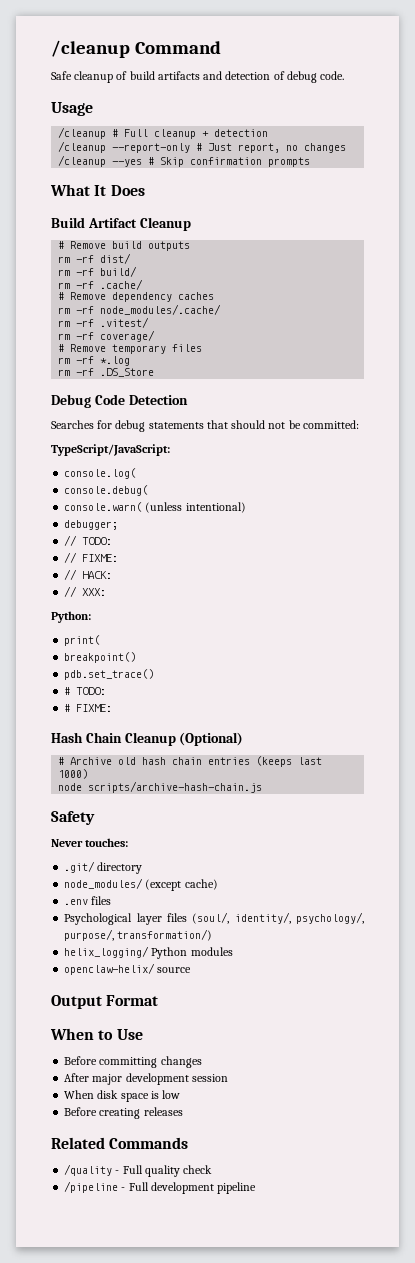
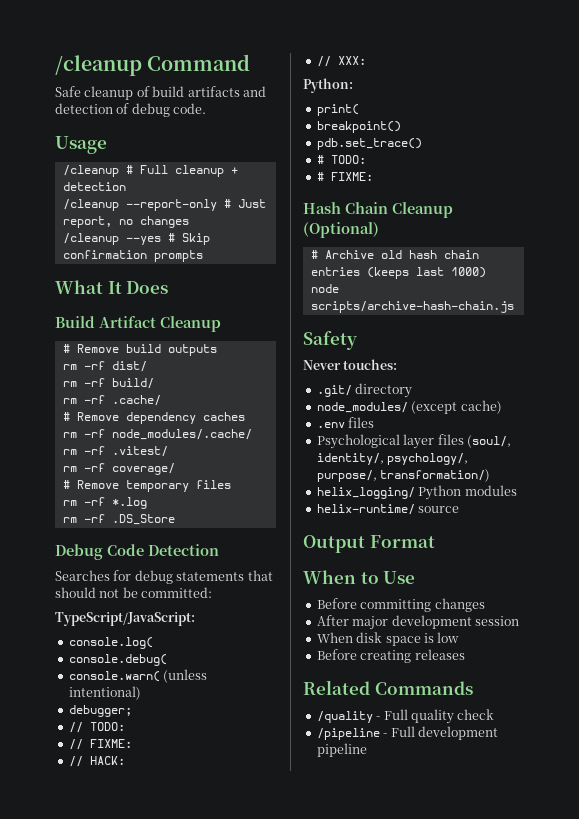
- openclaw-helix/ source
+ helix-runtime/ source

